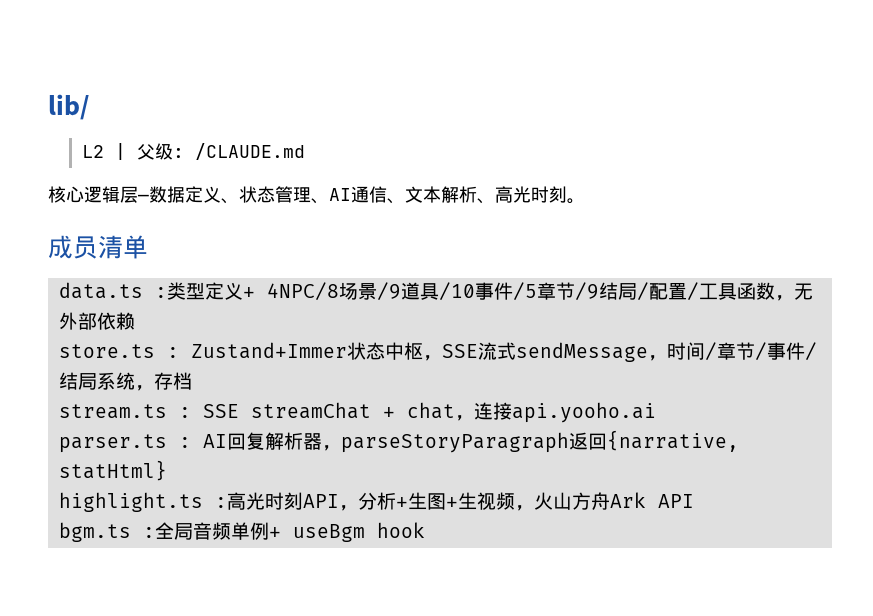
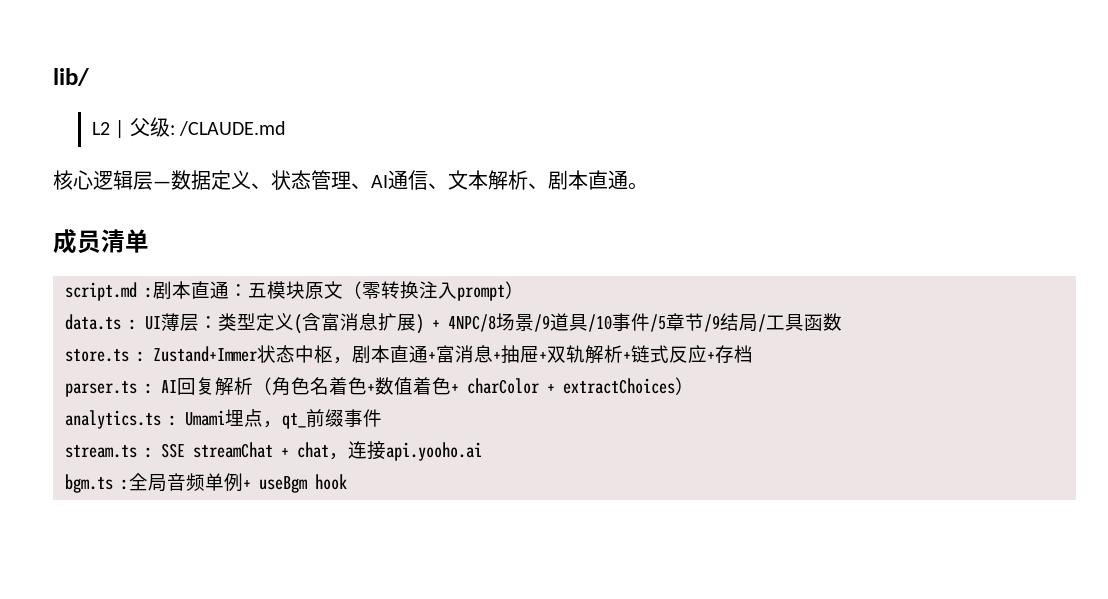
- 核心逻辑层—数据定义、状态管理、AI通信、文本解析、高光时刻。
+ 核心逻辑层—数据定义、状态管理、AI通信、文本解析、剧本直通。
- data.ts :类型定义+ 4NPC/8场景/9道具/10事件/5章节/9结局/配置/工具函数，无外部依赖
+ script.md :剧本直通：五模块原文（零转换注入prompt）
+ data.ts : UI薄层：类型定义(含富消息扩展) + 4NPC/8场景/9道具/10事件/5章节/9结局/工具函数
- store.ts : Zustand+Immer状态中枢，SSE流式sendMessage，时间/章节/事件/结局系统，存档
+ store.ts : Zustand+Immer状态中枢，剧本直通+富消息+抽屉+双轨解析+链式反应+存档
+ parser.ts : AI回复解析（角色名着色+数值着色+ charColor + extractChoices）
+ analytics.ts : Umami埋点，qt_前缀事件
- parser.ts : AI回复解析器，parseStoryParagraph返回{narrative, statHtml}
- highlight.ts :高光时刻API，分析+生图+生视频，火山方舟Ark API

